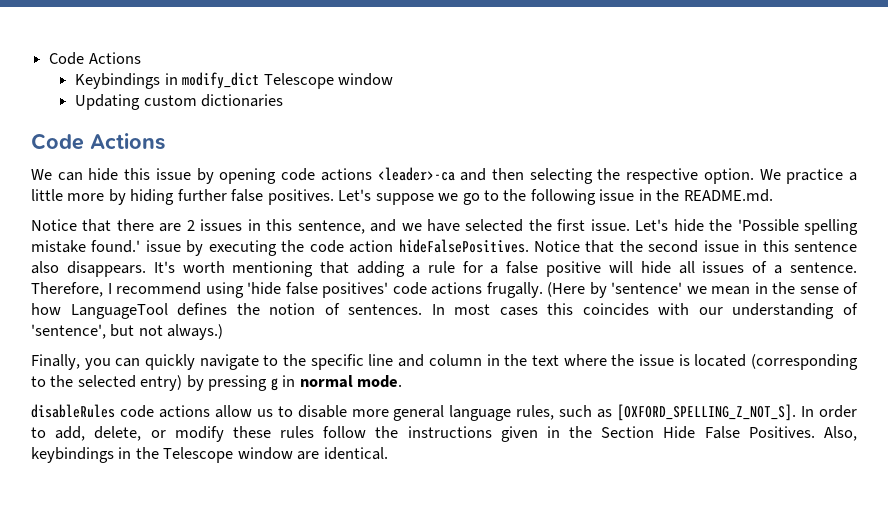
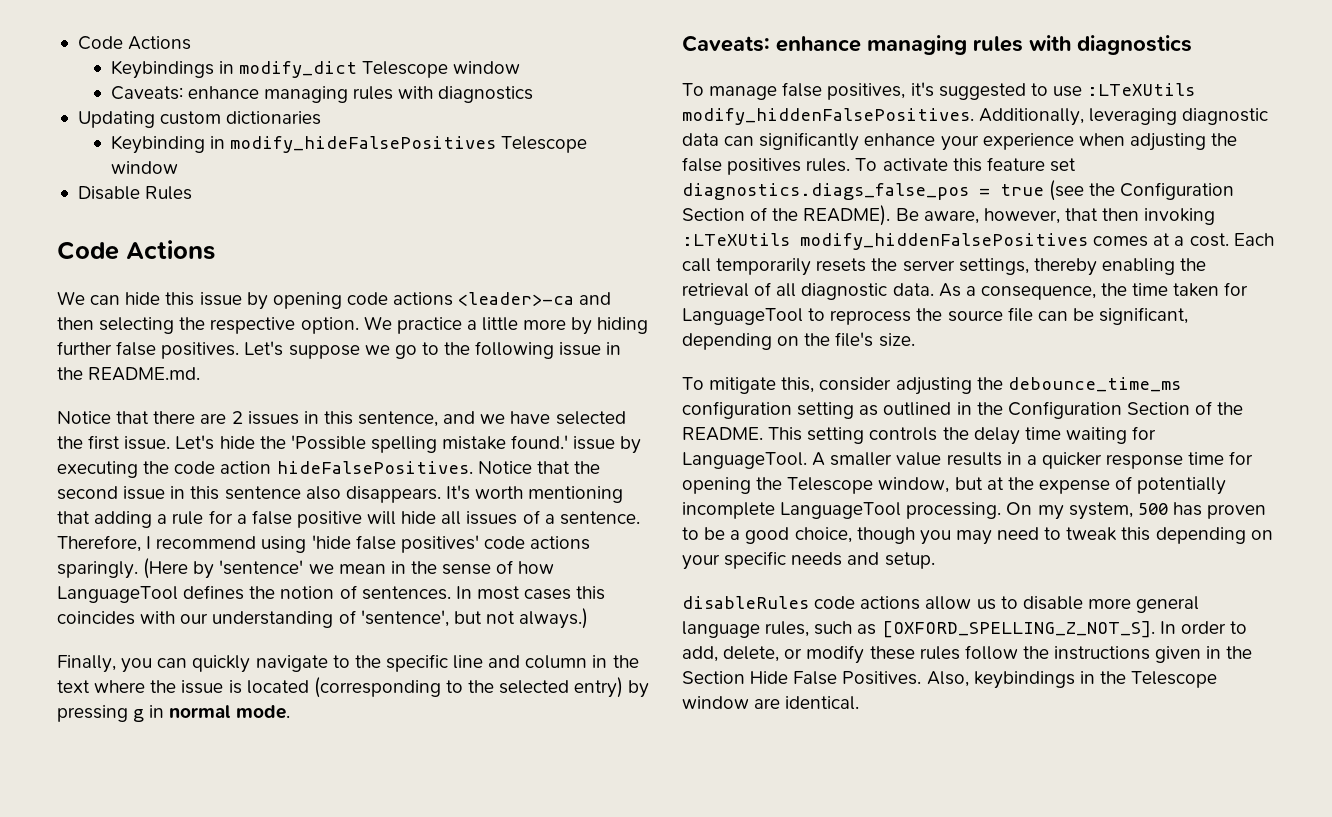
  Keybindings in modify_dict Telescope window
+ Caveats: enhance managing rules with diagnostics
  Updating custom dictionaries
+ Keybinding in modify_hideFalsePositives Telescope window
+ Disable Rules
- Therefore, I recommend using 'hide false positives' code actions frugally.
+ Therefore, I recommend using 'hide false positives' code actions sparingly.
  Finally, you can quickly navigate to the specific line and column in the text where the issue is located (corresponding to the selected entry) by pressing g in normal mode.
+ Caveats: enhance managing rules with diagnostics
+ To manage false positives, it's suggested to use :LTeXUtils modify_hiddenFalsePositives. Additionally, leveraging diagnostic data can significantly enhance your experience when adjusting the false positives rules. To activate this feature set diagnostics.diags_false_pos = true (see the Configuration Section of the README). Be aware, however, that then invoking :LTeXUtils modify_hiddenFalsePositives comes at a cost. Each call temporarily resets the server settings, thereby enabling the retrieval of all diagnostic data. As a consequence, the time taken for LanguageTool to reprocess the source file can be significant, depending on the file's size.
+ To mitigate this, consider adjusting the debounce_time_ms configuration setting as outlined in the Configuration Section of the README. This setting controls the delay time waiting for LanguageTool. A smaller value results in a quicker response time for opening the Telescope window, but at the expense of potentially incomplete LanguageTool processing. On my system, 500 has proven to be a good choice, though you may need to tweak this depending on your specific needs and setup.

